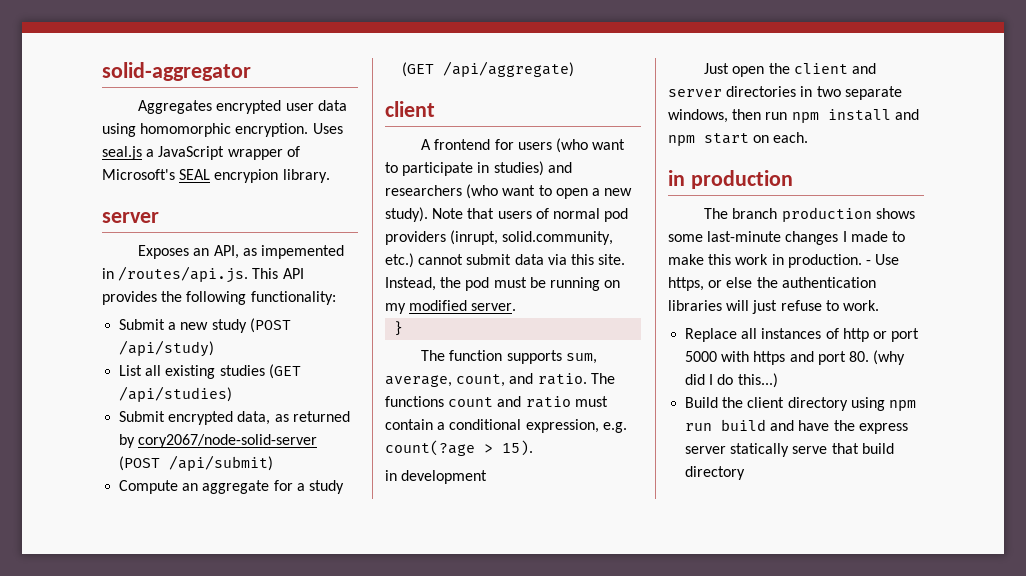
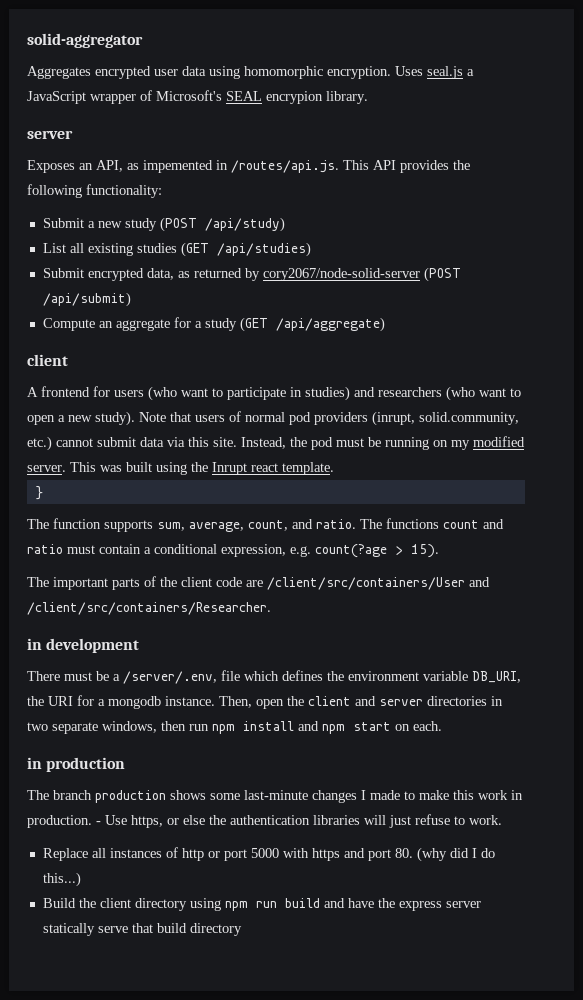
+ This was built using the Inrupt react template.
+ The important parts of the client code are /client/src/containers/User and /client/src/containers/Researcher.
  in development
- Just open the client and server directories in two separate windows, then run npm install and npm start on each.
+ There must be a /server/.env, file which defines the environment variable DB_URI, the URI for a mongodb instance. Then, open the client and server directories in two separate windows, then run npm install and npm start on each.

